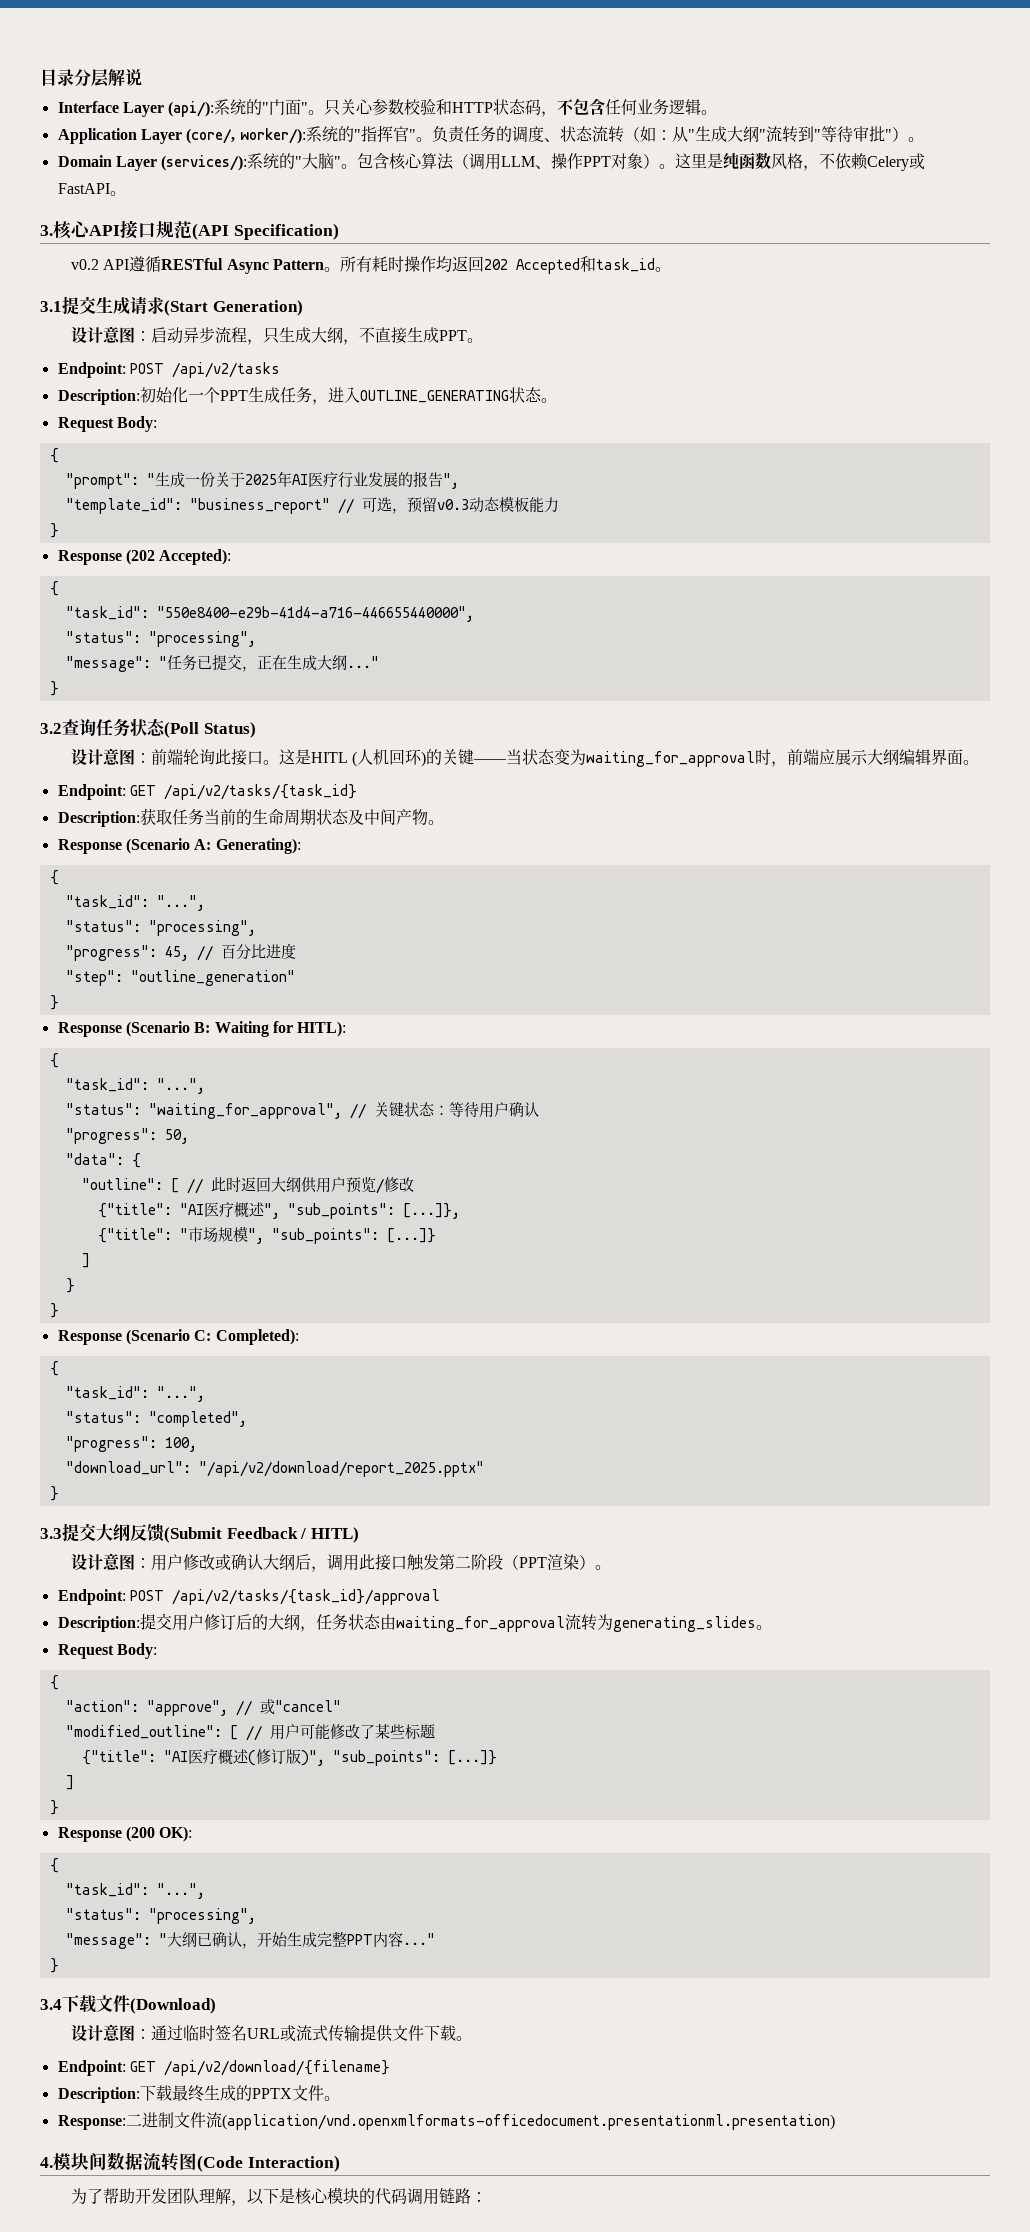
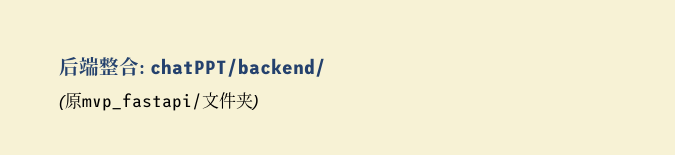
- 目录分层解说
- Interface Layer (api/):系统的"门面"。只关心参数校验和HTTP状态码，不包含任何业务逻辑。
- Application Layer (core/, worker/):系统的"指挥官"。负责任务的调度、状态流转（如：从"生成大纲"流转到"等待审批"）。
- Domain Layer (services/):系统的"大脑"。包含核心算法（调用LLM、操作PPT对象）。这里是纯函数风格，不依赖Celery或FastAPI。
- 3.核心API接口规范(API Specification)
- v0.2 API遵循RESTful Async Pattern。所有耗时操作均返回202 Accepted和task_id。
- 3.1提交生成请求(Start Generation)
- 设计意图：启动异步流程，只生成大纲，不直接生成PPT。
- Endpoint: POST /api/v2/tasks
- Description:初始化一个PPT生成任务，进入OUTLINE_GENERATING状态。
- Request Body:
- {
- "prompt": "生成一份关于2025年AI医疗行业发展的报告",
- "template_id": "business_report" // 可选，预留v0.3动态模板能力
- }
- Response (202 Accepted):
- {
- "task_id": "550e8400-e29b-41d4-a716-446655440000",
- "status": "processing",
- "message": "任务已提交，正在生成大纲..."
- }
- 3.2查询任务状态(Poll Status)
- 设计意图：前端轮询此接口。这是HITL (人机回环)的关键——当状态变为waiting_for_approval时，前端应展示大纲编辑界面。
- Endpoint: GET /api/v2/tasks/{task_id}
- Description:获取任务当前的生命周期状态及中间产物。
- Response (Scenario A: Generating):
- {
- "task_id": "...",
- "status": "processing",
- "progress": 45, // 百分比进度
- "step": "outline_generation"
- }
- Response (Scenario B: Waiting for HITL):
- {
- "task_id": "...",
- "status": "waiting_for_approval", // 关键状态：等待用户确认
- "progress": 50,
- "data": {
- "outline": [ // 此时返回大纲供用户预览/修改
- {"title": "AI医疗概述", "sub_points": [...]},
- {"title": "市场规模", "sub_points": [...]}
- ]
- }
- }
- Response (Scenario C: Completed):
- {
- "task_id": "...",
- "status": "completed",
- "progress": 100,
- "download_url": "/api/v2/download/report_2025.pptx"
- }
- 3.3提交大纲反馈(Submit Feedback / HITL)
- 设计意图：用户修改或确认大纲后，调用此接口触发第二阶段（PPT渲染）。
- Endpoint: POST /api/v2/tasks/{task_id}/approval
- Description:提交用户修订后的大纲，任务状态由waiting_for_approval流转为generating_slides。
- Request Body:
- {
- "action": "approve", // 或"cancel"
- "modified_outline": [ // 用户可能修改了某些标题
- {"title": "AI医疗概述(修订版)", "sub_points": [...]}
- ]
- }
- Response (200 OK):
- {
- "task_id": "...",
- "status": "processing",
- "message": "大纲已确认，开始生成完整PPT内容..."
- }
- 3.4下载文件(Download)
- 设计意图：通过临时签名URL或流式传输提供文件下载。
- Endpoint: GET /api/v2/download/{filename}
- Description:下载最终生成的PPTX文件。
- Response:二进制文件流(application/vnd.openxmlformats-officedocument.presentationml.presentation)
- 4.模块间数据流转图(Code Interaction)
- 为了帮助开发团队理解，以下是核心模块的代码调用链路：
+ 后端整合: chatPPT/backend/
+ (原mvp_fastapi/文件夹)

